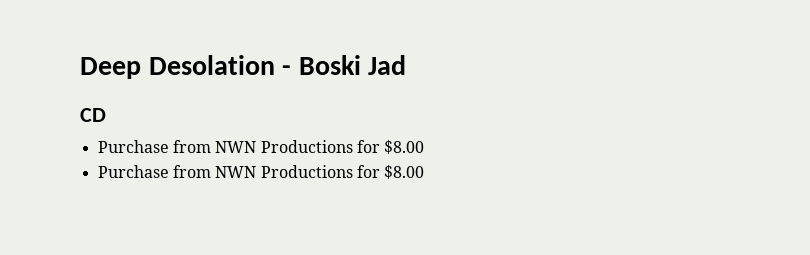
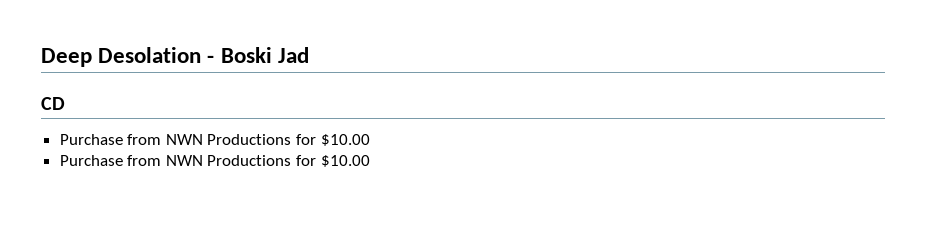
  CD
- Purchase from NWN Productions for $8.00
- Purchase from NWN Productions for $8.00
+ Purchase from NWN Productions for $10.00
+ Purchase from NWN Productions for $10.00

